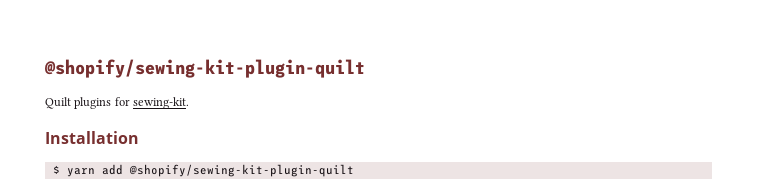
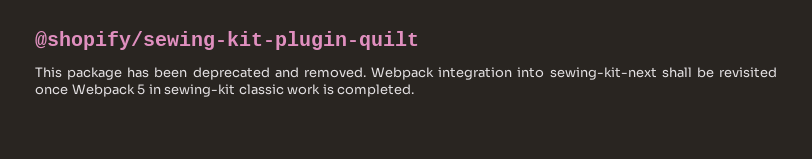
- Quilt plugins for sewing-kit.
- Installation
- $ yarn add @shopify/sewing-kit-plugin-quilt
+ This package has been deprecated and removed. Webpack integration into sewing-kit-next shall be revisited once Webpack 5 in sewing-kit classic work is completed.

